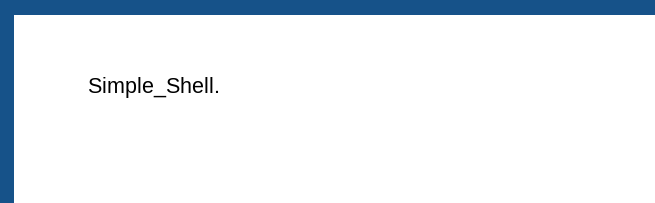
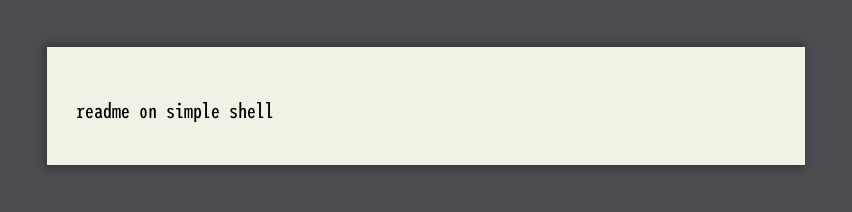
- Simple_Shell.
+ readme on simple shell

